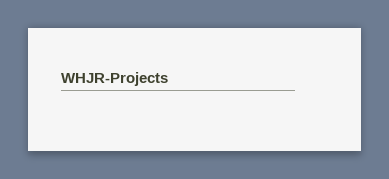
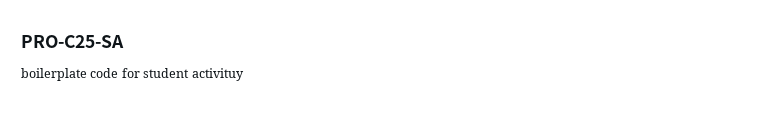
- WHJR-Projects
+ PRO-C25-SA
+ boilerplate code for student activituy

